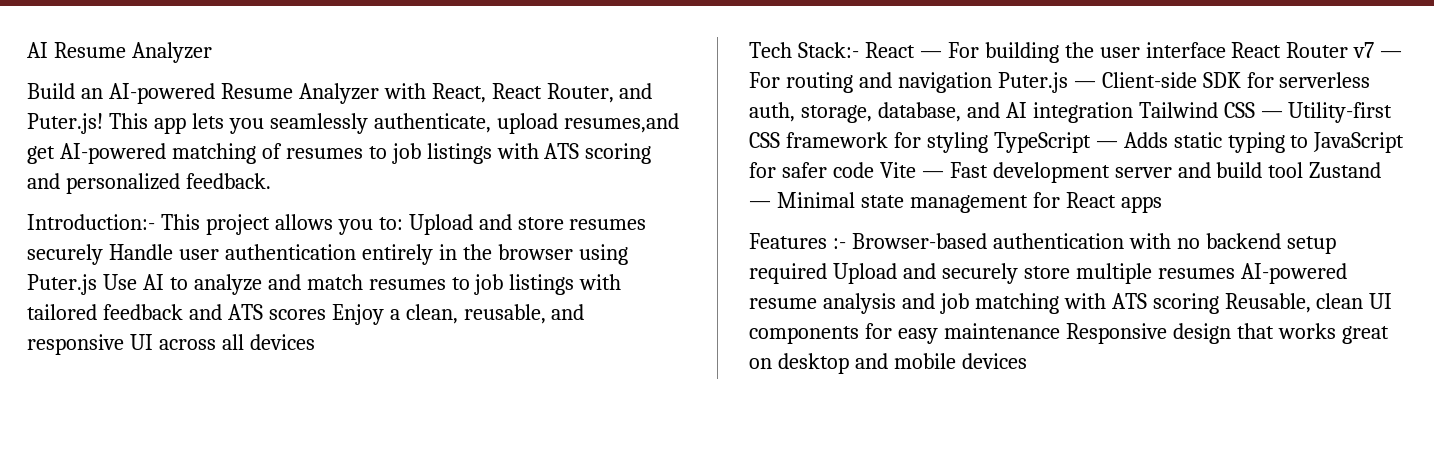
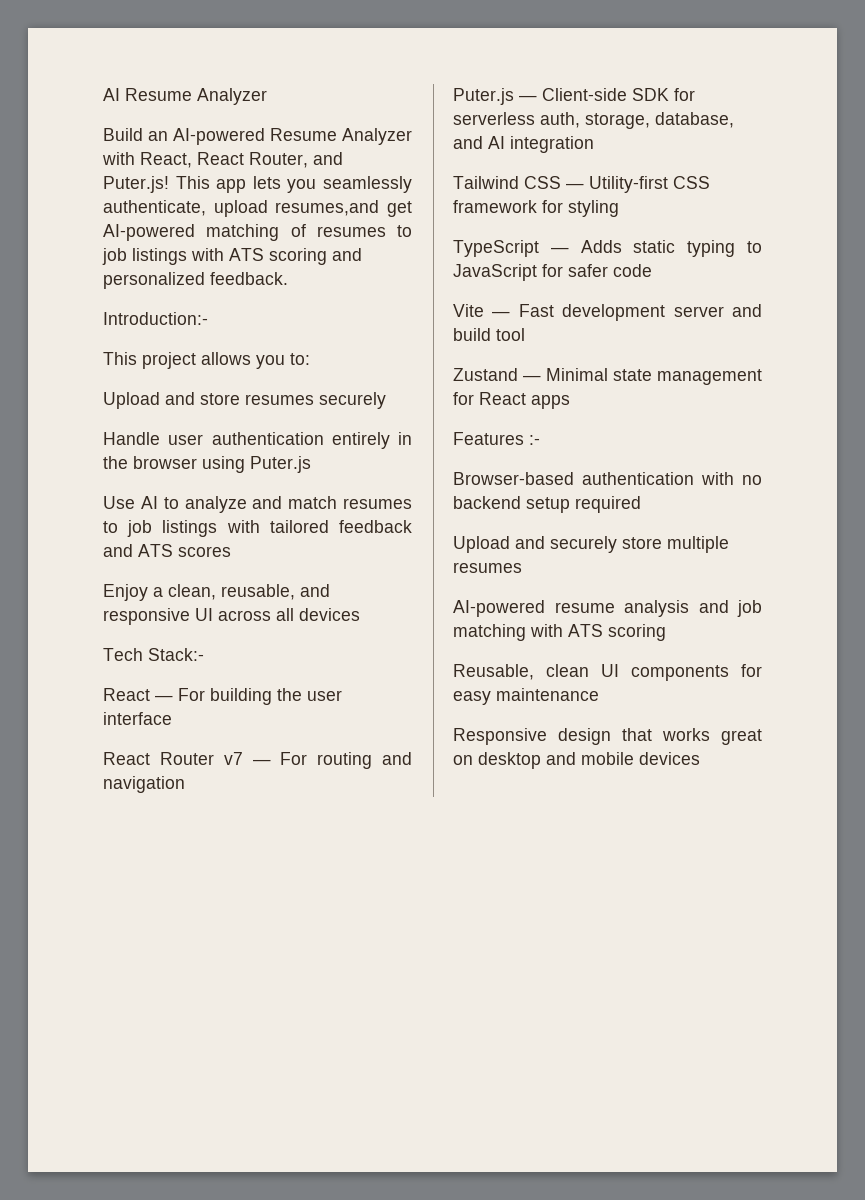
- Introduction:- This project allows you to: Upload and store resumes securely Handle user authentication entirely in the browser using Puter.js Use AI to analyze and match resumes to job listings with tailored feedback and ATS scores Enjoy a clean, reusable, and responsive UI across all devices
+ Introduction:-
+ This project allows you to:
+ Upload and store resumes securely
+ Handle user authentication entirely in the browser using Puter.js
+ Use AI to analyze and match resumes to job listings with tailored feedback and ATS scores
+ Enjoy a clean, reusable, and responsive UI across all devices
- Tech Stack:- React — For building the user interface React Router v7 — For routing and navigation Puter.js — Client-side SDK for serverless auth, storage, database, and AI integration Tailwind CSS — Utility-first CSS framework for styling TypeScript — Adds static typing to JavaScript for safer code Vite — Fast development server and build tool Zustand — Minimal state management for React apps
+ Tech Stack:-
+ React — For building the user interface
+ React Router v7 — For routing and navigation
+ Puter.js — Client-side SDK for serverless auth, storage, database, and AI integration
+ Tailwind CSS — Utility-first CSS framework for styling
+ TypeScript — Adds static typing to JavaScript for safer code
+ Vite — Fast development server and build tool
+ Zustand — Minimal state management for React apps
- Features :- Browser-based authentication with no backend setup required Upload and securely store multiple resumes AI-powered resume analysis and job matching with ATS scoring Reusable, clean UI components for easy maintenance Responsive design that works great on desktop and mobile devices
+ Features :-
+ Browser-based authentication with no backend setup required
+ Upload and securely store multiple resumes
+ AI-powered resume analysis and job matching with ATS scoring
+ Reusable, clean UI components for easy maintenance
+ Responsive design that works great on desktop and mobile devices

